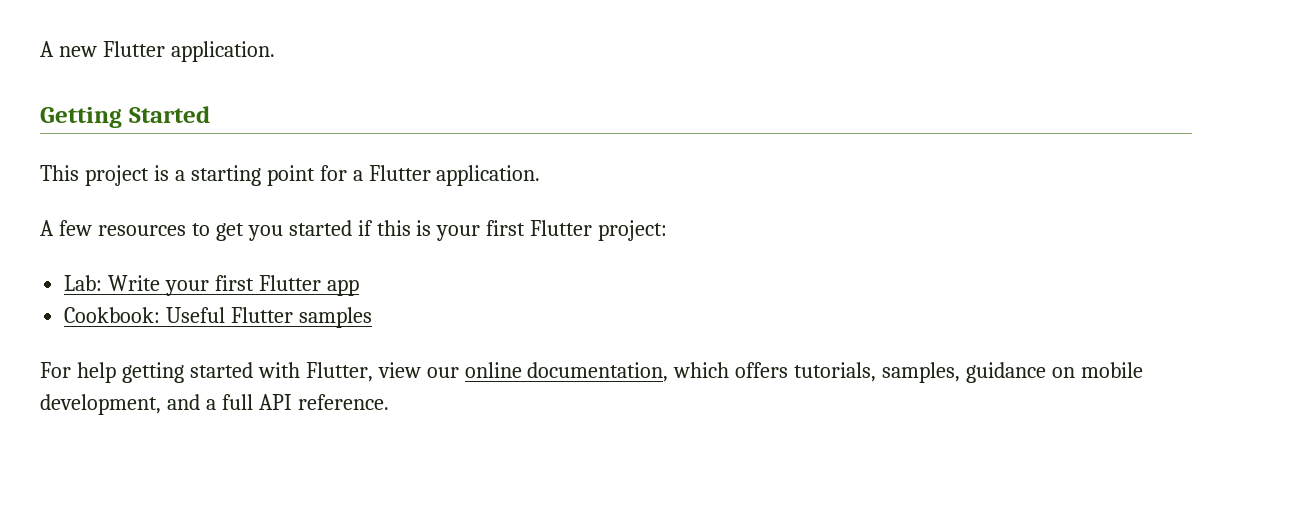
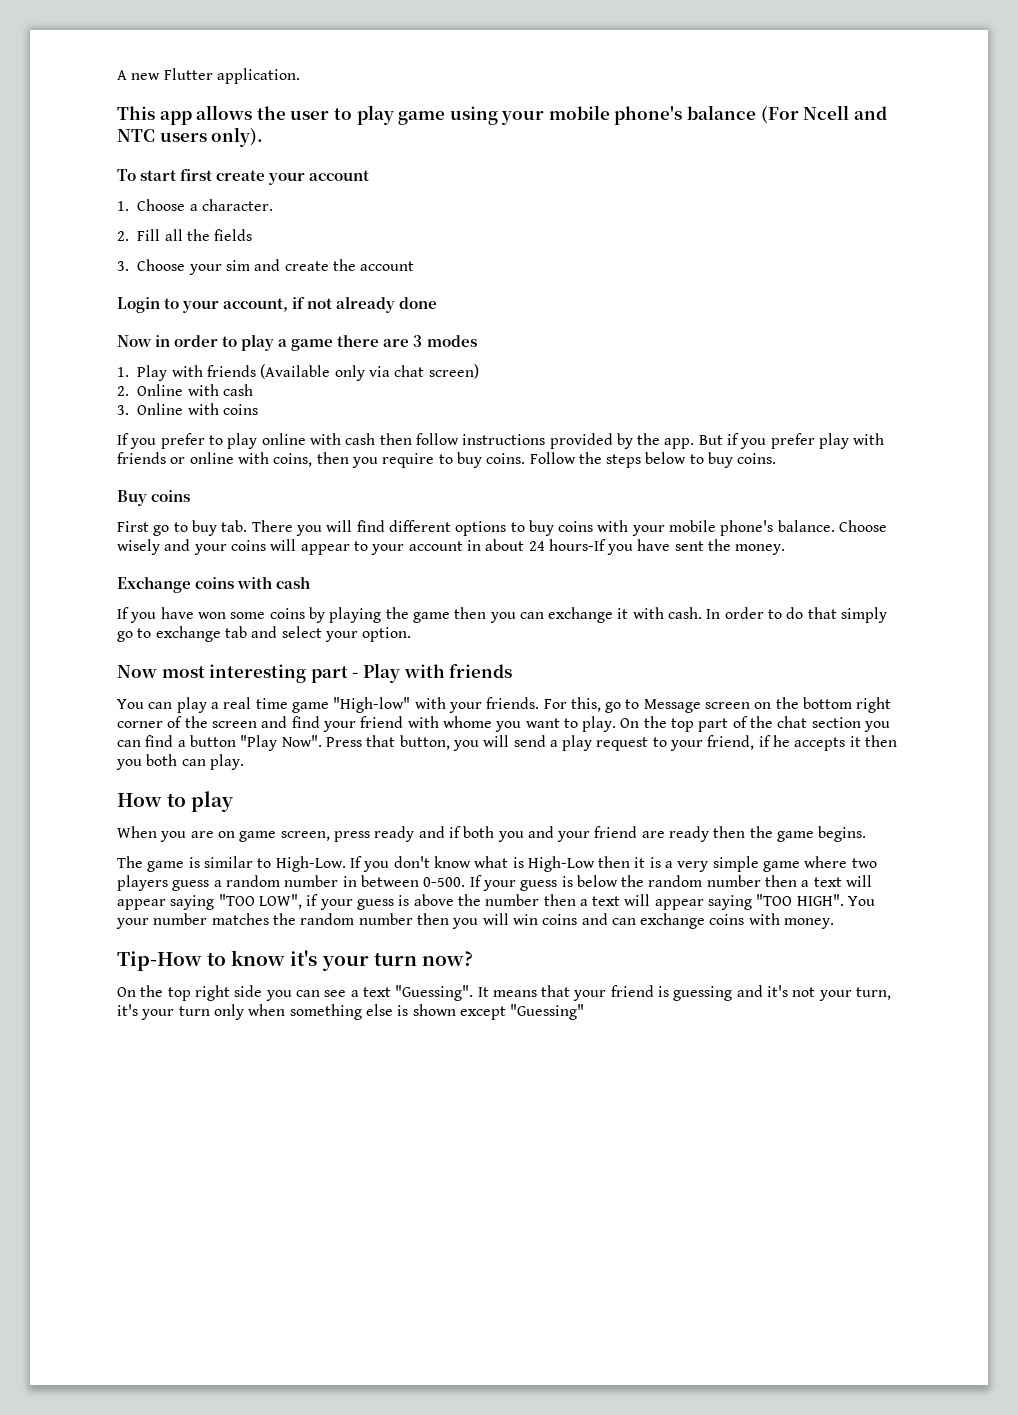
- Getting Started
- This project is a starting point for a Flutter application.
- A few resources to get you started if this is your first Flutter project:
- Lab: Write your first Flutter app
- Cookbook: Useful Flutter samples
- For help getting started with Flutter, view our online documentation, which offers tutorials, samples, guidance on mobile development, and a full API reference.
+ This app allows the user to play game using your mobile phone's balance (For Ncell and NTC users only).
+ To start first create your account
+ 1. Choose a character.
+ 2. Fill all the fields
+ 3. Choose your sim and create the account
+ Login to your account, if not already done
+ Now in order to play a game there are 3 modes
+ 1. Play with friends (Available only via chat screen)
+ 2. Online with cash
+ 3. Online with coins
+ If you prefer to play online with cash then follow instructions provided by the app. But if you prefer play with friends or online with coins, then you require to buy coins. Follow the steps below to buy coins.
+ Buy coins
+ First go to buy tab. There you will find different options to buy coins with your mobile phone's balance. Choose wisely and your coins will appear to your account in about 24 hours-If you have sent the money.
+ Exchange coins with cash
+ If you have won some coins by playing the game then you can exchange it with cash. In order to do that simply go to exchange tab and select your option.
+ Now most interesting part - Play with friends
+ You can play a real time game "High-low" with your friends. For this, go to Message screen on the bottom right corner of the screen and find your friend with whome you want to play. On the top part of the chat section you can find a button "Play Now". Press that button, you will send a play request to your friend, if he accepts it then you both can play.
+ How to play
+ When you are on game screen, press ready and if both you and your friend are ready then the game begins.
+ The game is similar to High-Low. If you don't know what is High-Low then it is a very simple game where two players guess a random number in between 0-500. If your guess is below the random number then a text will appear saying "TOO LOW", if your guess is above the number then a text will appear saying "TOO HIGH". You your number matches the random number then you will win coins and can exchange coins with money.
+ Tip-How to know it's your turn now?
+ On the top right side you can see a text "Guessing". It means that your friend is guessing and it's not your turn, it's your turn only when something else is shown except "Guessing"

